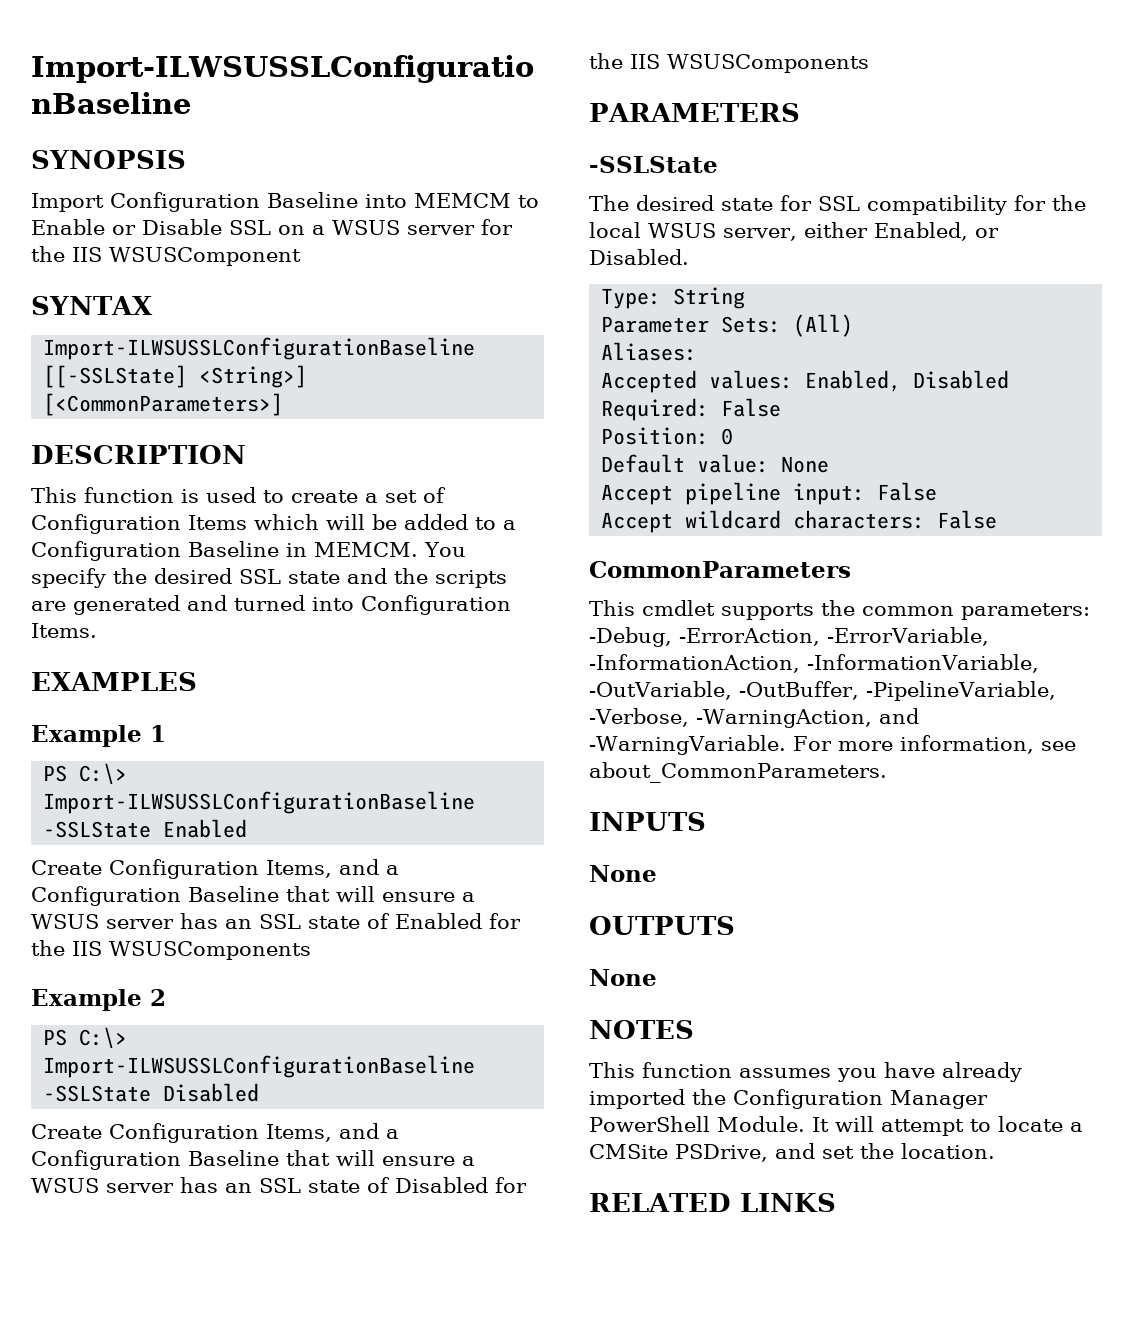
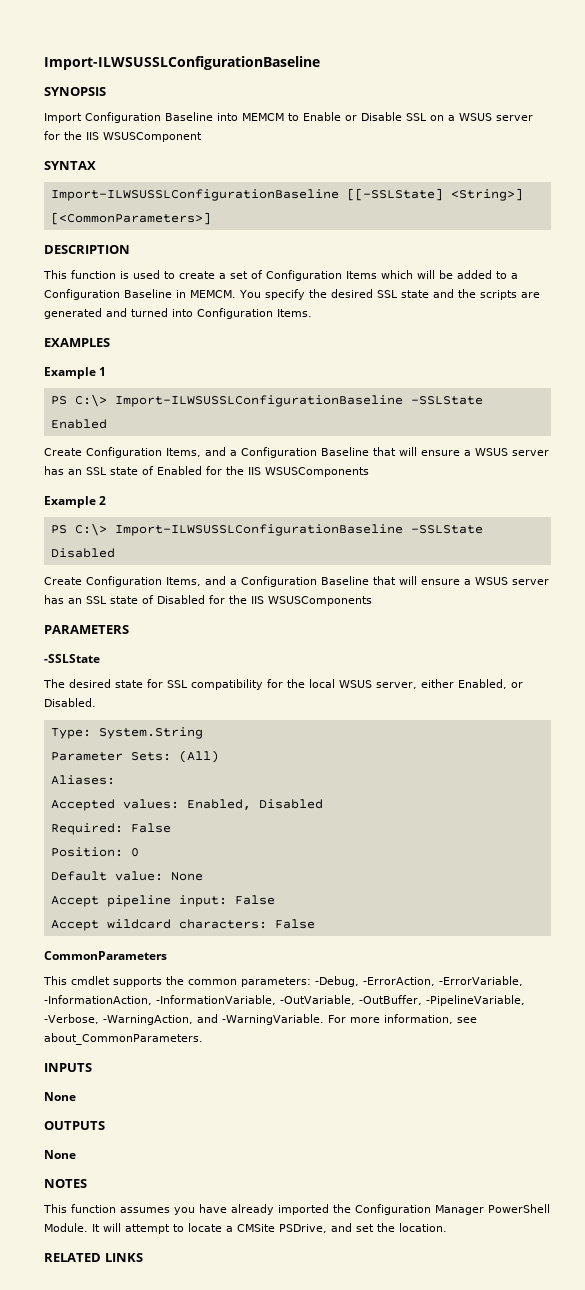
- Type: String
+ Type: System.String

